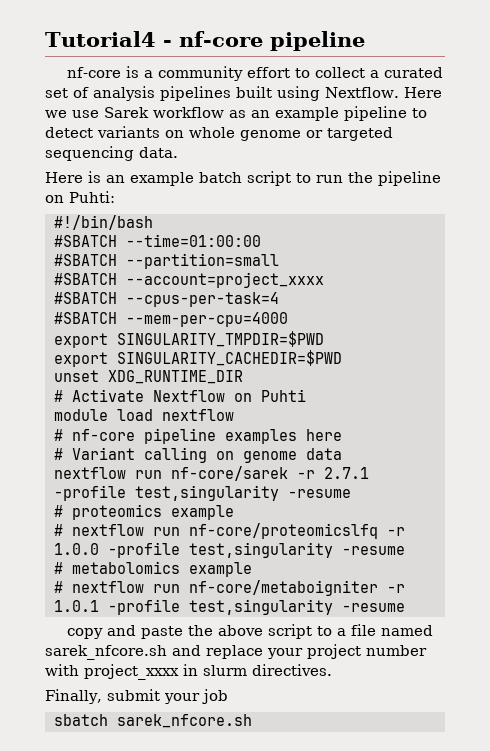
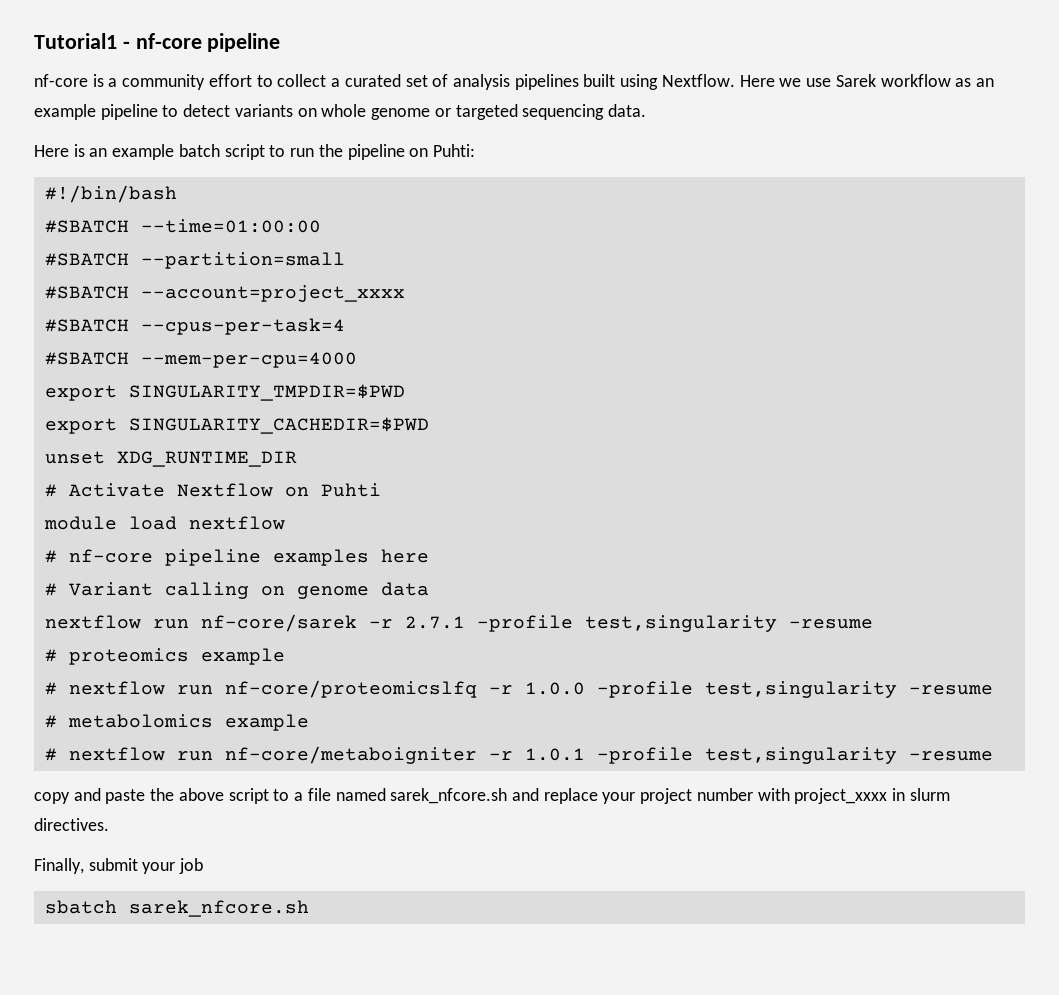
- Tutorial4 - nf-core pipeline
+ Tutorial1 - nf-core pipeline

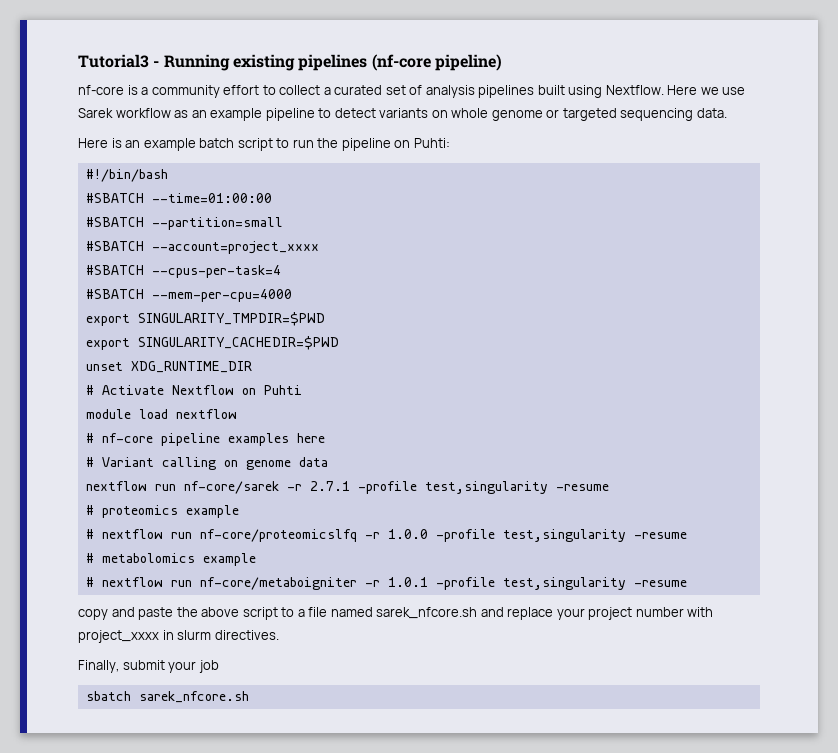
- Tutorial1 - nf-core pipeline
+ Tutorial3 - Running existing pipelines (nf-core pipeline)

